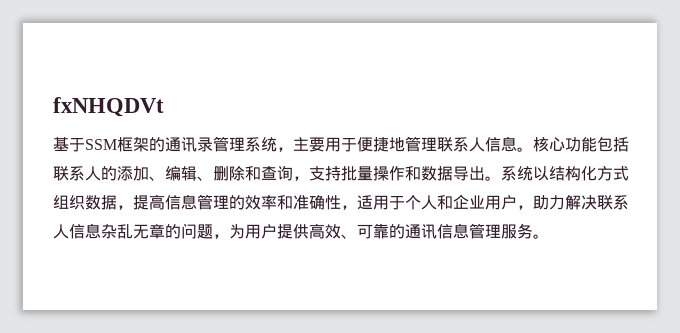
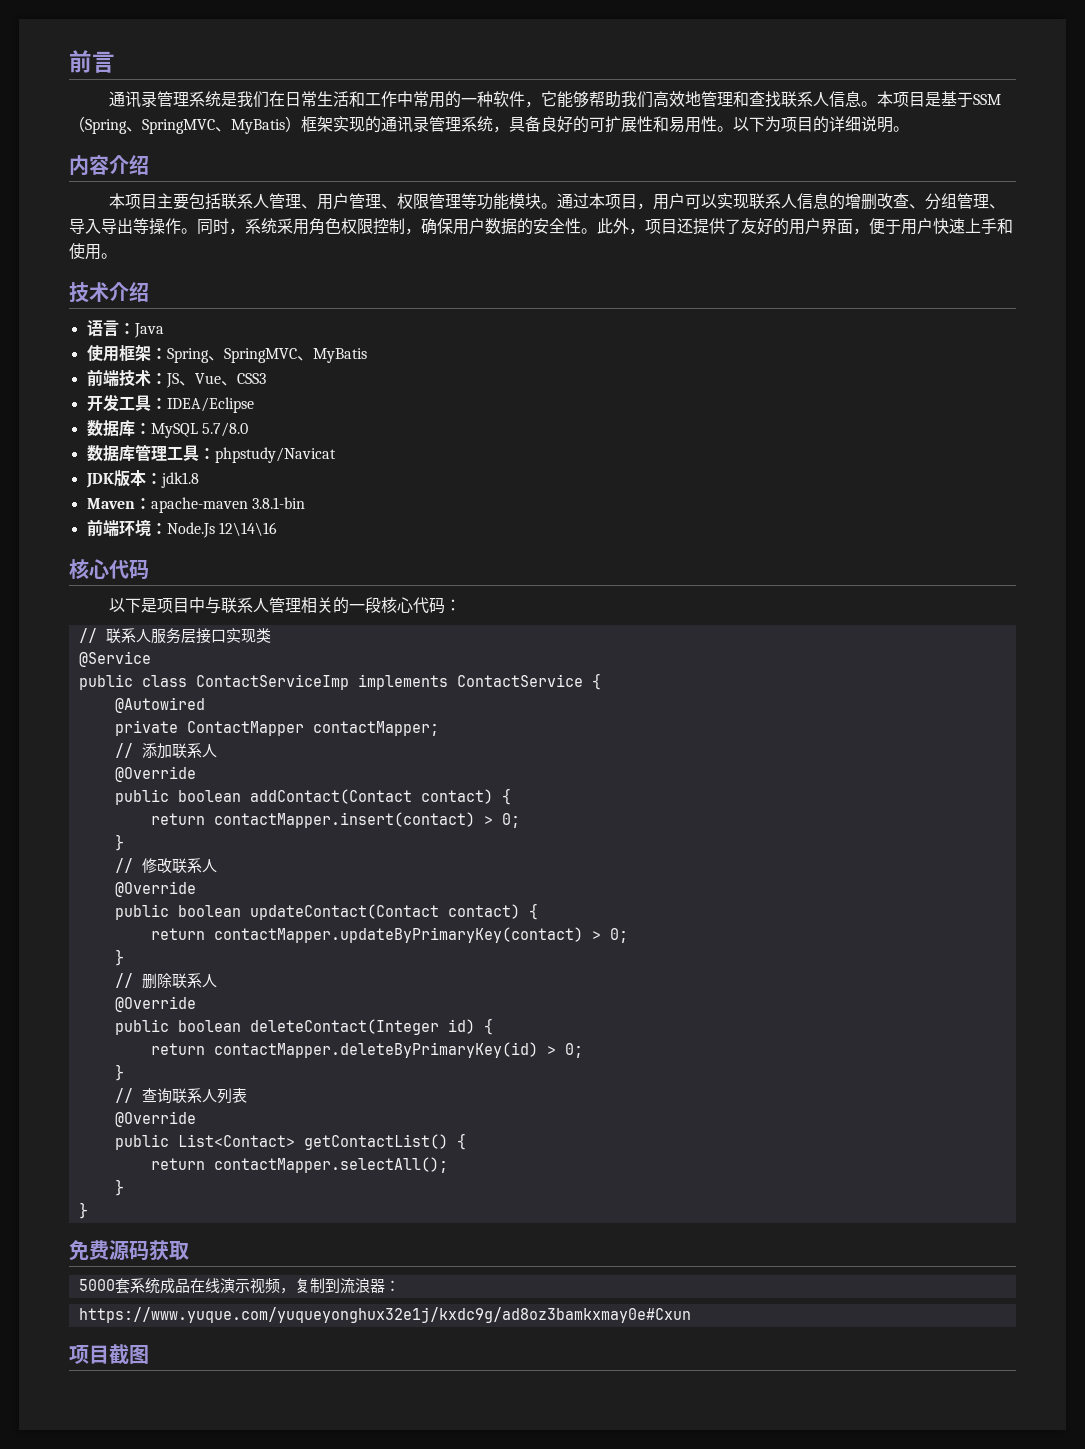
- fxNHQDVt
- 基于SSM框架的通讯录管理系统，主要用于便捷地管理联系人信息。核心功能包括联系人的添加、编辑、删除和查询，支持批量操作和数据导出。系统以结构化方式组织数据，提高信息管理的效率和准确性，适用于个人和企业用户，助力解决联系人信息杂乱无章的问题，为用户提供高效、可靠的通讯信息管理服务。
+ 前言
+ 通讯录管理系统是我们在日常生活和工作中常用的一种软件，它能够帮助我们高效地管理和查找联系人信息。本项目是基于SSM（Spring、SpringMVC、MyBatis）框架实现的通讯录管理系统，具备良好的可扩展性和易用性。以下为项目的详细说明。
+ 内容介绍
+ 本项目主要包括联系人管理、用户管理、权限管理等功能模块。通过本项目，用户可以实现联系人信息的增删改查、分组管理、导入导出等操作。同时，系统采用角色权限控制，确保用户数据的安全性。此外，项目还提供了友好的用户界面，便于用户快速上手和使用。
+ 技术介绍
+ 语言：Java
+ 使用框架：Spring、SpringMVC、MyBatis
+ 前端技术：JS、Vue、CSS3
+ 开发工具：IDEA/Eclipse
+ 数据库：MySQL 5.7/8.0
+ 数据库管理工具：phpstudy/Navicat
+ JDK版本：jdk1.8
+ Maven：apache-maven 3.8.1-bin
+ 前端环境：Node.Js 12\14\16
+ 核心代码
+ 以下是项目中与联系人管理相关的一段核心代码：
+ // 联系人服务层接口实现类
+ @Service
+ public class ContactServiceImp implements ContactService {
+ @Autowired
+ private ContactMapper contactMapper;
+ // 添加联系人
+ @Override
+ public boolean addContact(Contact contact) {
+ return contactMapper.insert(contact) > 0;
+ }
+ // 修改联系人
+ @Override
+ public boolean updateContact(Contact contact) {
+ return contactMapper.updateByPrimaryKey(contact) > 0;
+ }
+ // 删除联系人
+ @Override
+ public boolean deleteContact(Integer id) {
+ return contactMapper.deleteByPrimaryKey(id) > 0;
+ }
+ // 查询联系人列表
+ @Override
+ public List<Contact> getContactList() {
+ return contactMapper.selectAll();
+ }
+ }
+ 免费源码获取
+ 5000套系统成品在线演示视频，复制到流浪器：
+ https://www.yuque.com/yuqueyonghux32e1j/kxdc9g/ad8oz3bamkxmay0e#Cxun
+ 项目截图

